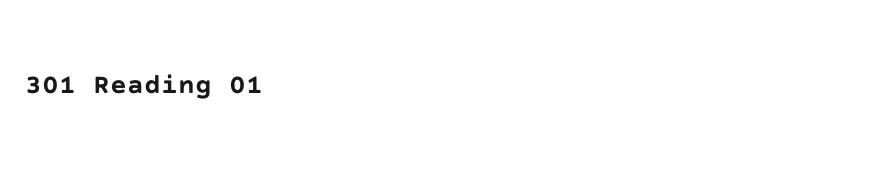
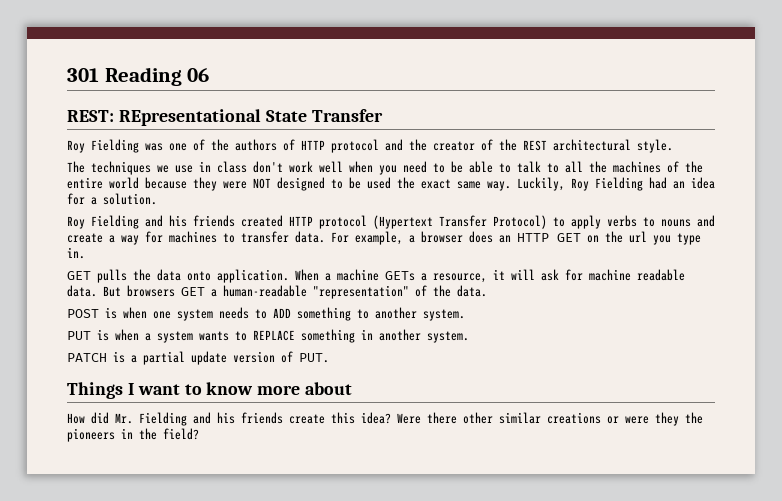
- 301 Reading 01
+ 301 Reading 06
+ REST: REpresentational State Transfer
+ Roy Fielding was one of the authors of HTTP protocol and the creator of the REST architectural style.
+ The techniques we use in class don't work well when you need to be able to talk to all the machines of the entire world because they were NOT designed to be used the exact same way. Luckily, Roy Fielding had an idea for a solution.
+ Roy Fielding and his friends created HTTP protocol (Hypertext Transfer Protocol) to apply verbs to nouns and create a way for machines to transfer data. For example, a browser does an HTTP GET on the url you type in.
+ GET pulls the data onto application. When a machine GETs a resource, it will ask for machine readable data. But browsers GET a human-readable "representation" of the data.
+ POST is when one system needs to ADD something to another system.
+ PUT is when a system wants to REPLACE something in another system.
+ PATCH is a partial update version of PUT.
+ Things I want to know more about
+ How did Mr. Fielding and his friends create this idea? Were there other similar creations or were they the pioneers in the field?

